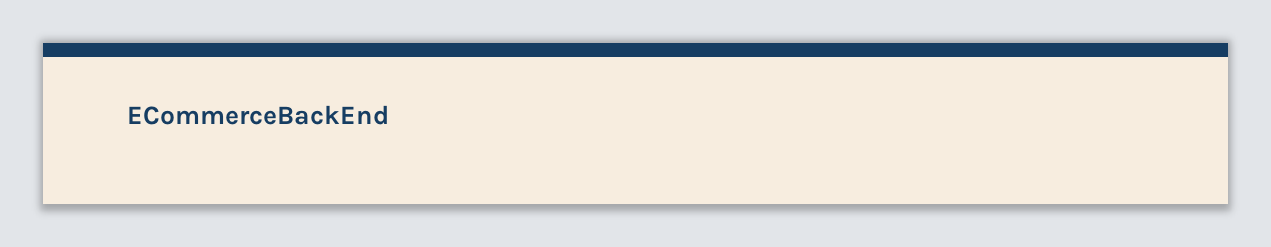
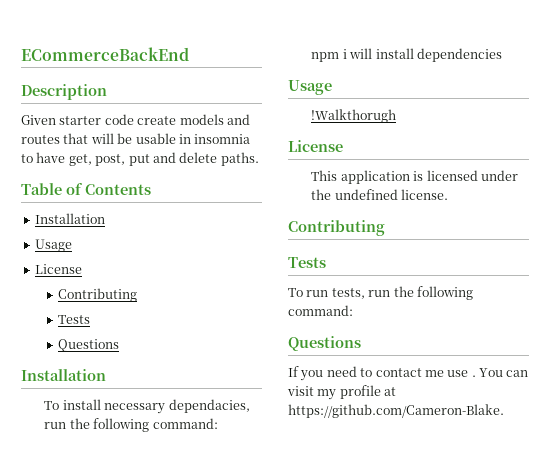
+ Description
+ Given starter code create models and routes that will be usable in insomnia to have get, post, put and delete paths.
+ Table of Contents
+ Installation
+ Usage
+ License
+ Contributing
+ Tests
+ Questions
+ Installation
+ To install necessary dependacies, run the following command:
+ npm i will install dependencies
+ Usage
+ !Walkthorugh
+ License
+ This application is licensed under the undefined license.
+ Contributing
+ Tests
+ To run tests, run the following command:
+ Questions
+ If you need to contact me use . You can visit my profile at https://github.com/Cameron-Blake.

